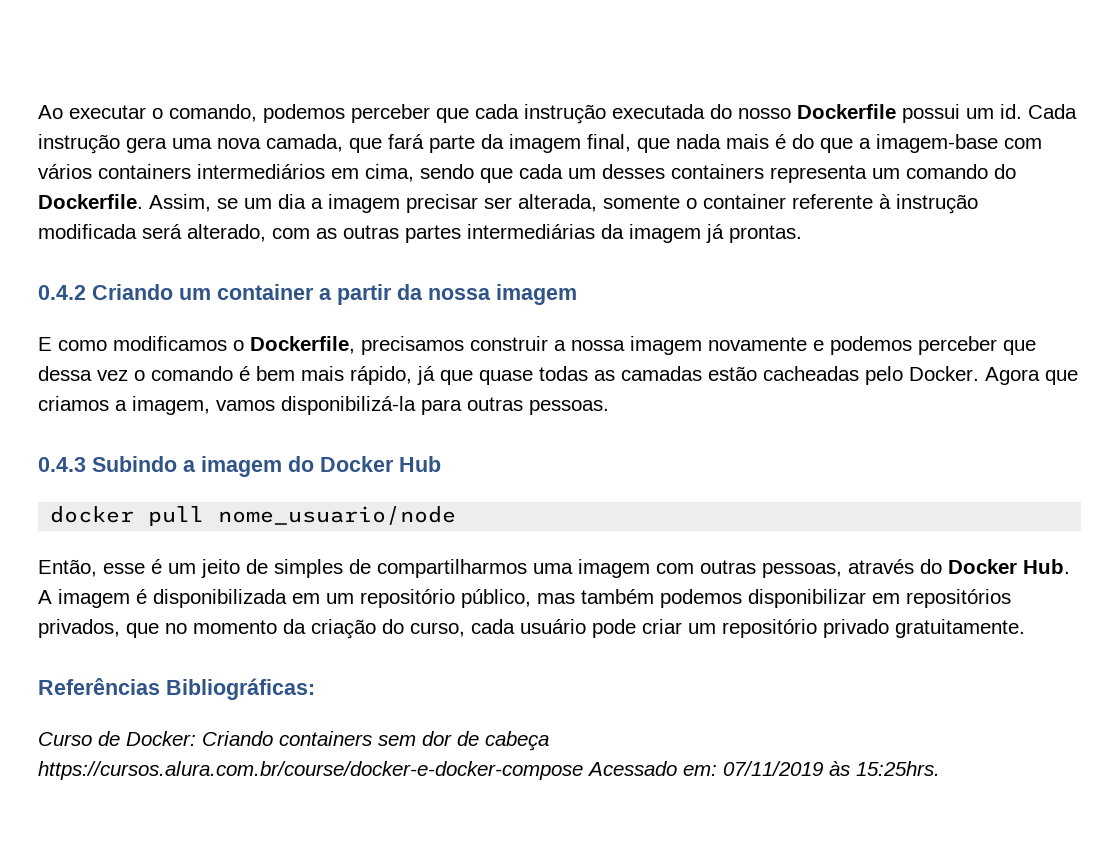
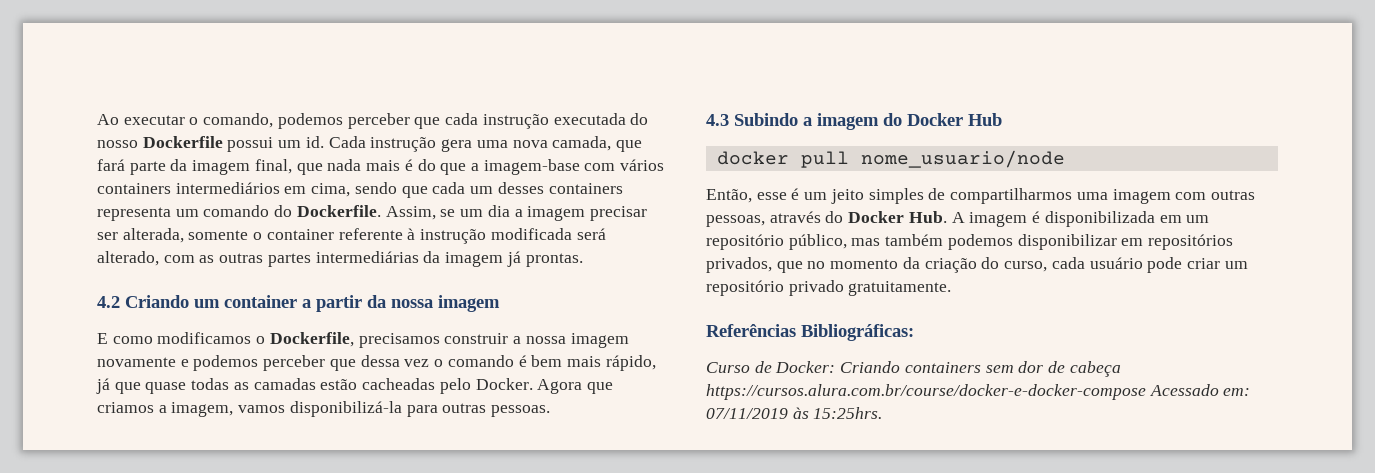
- 0.4.2 Criando um container a partir da nossa imagem
+ 4.2 Criando um container a partir da nossa imagem
- 0.4.3 Subindo a imagem do Docker Hub
+ 4.3 Subindo a imagem do Docker Hub
- Então, esse é um jeito de simples de compartilharmos uma imagem com outras pessoas, através do Docker Hub. A imagem é disponibilizada em um repositório público, mas também podemos disponibilizar em repositórios privados, que no momento da criação do curso, cada usuário pode criar um repositório privado gratuitamente.
+ Então, esse é um jeito simples de compartilharmos uma imagem com outras pessoas, através do Docker Hub. A imagem é disponibilizada em um repositório público, mas também podemos disponibilizar em repositórios privados, que no momento da criação do curso, cada usuário pode criar um repositório privado gratuitamente.

